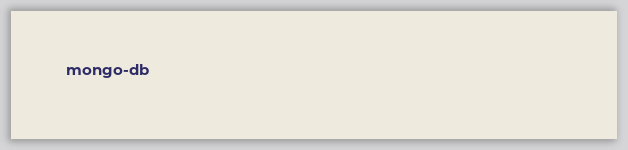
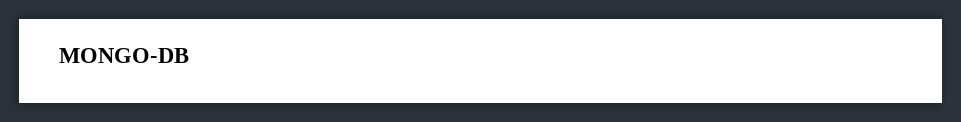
- mongo-db
+ MONGO-DB

